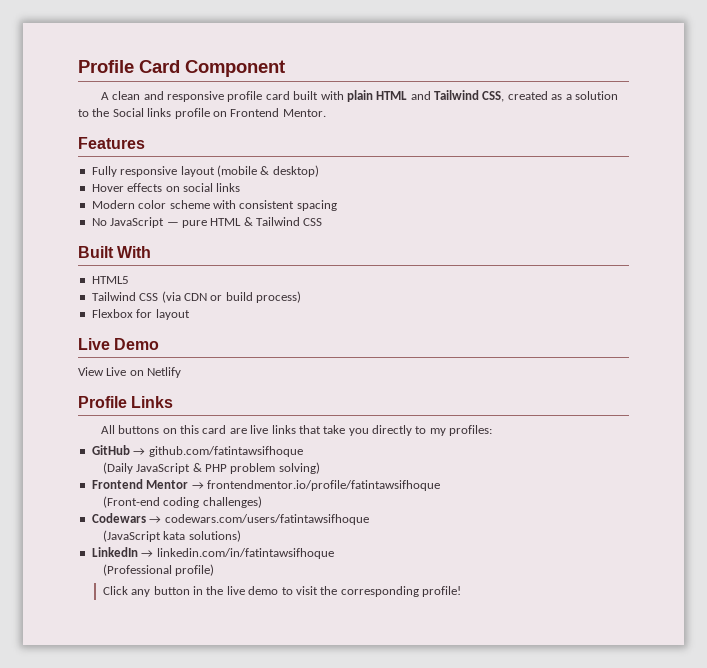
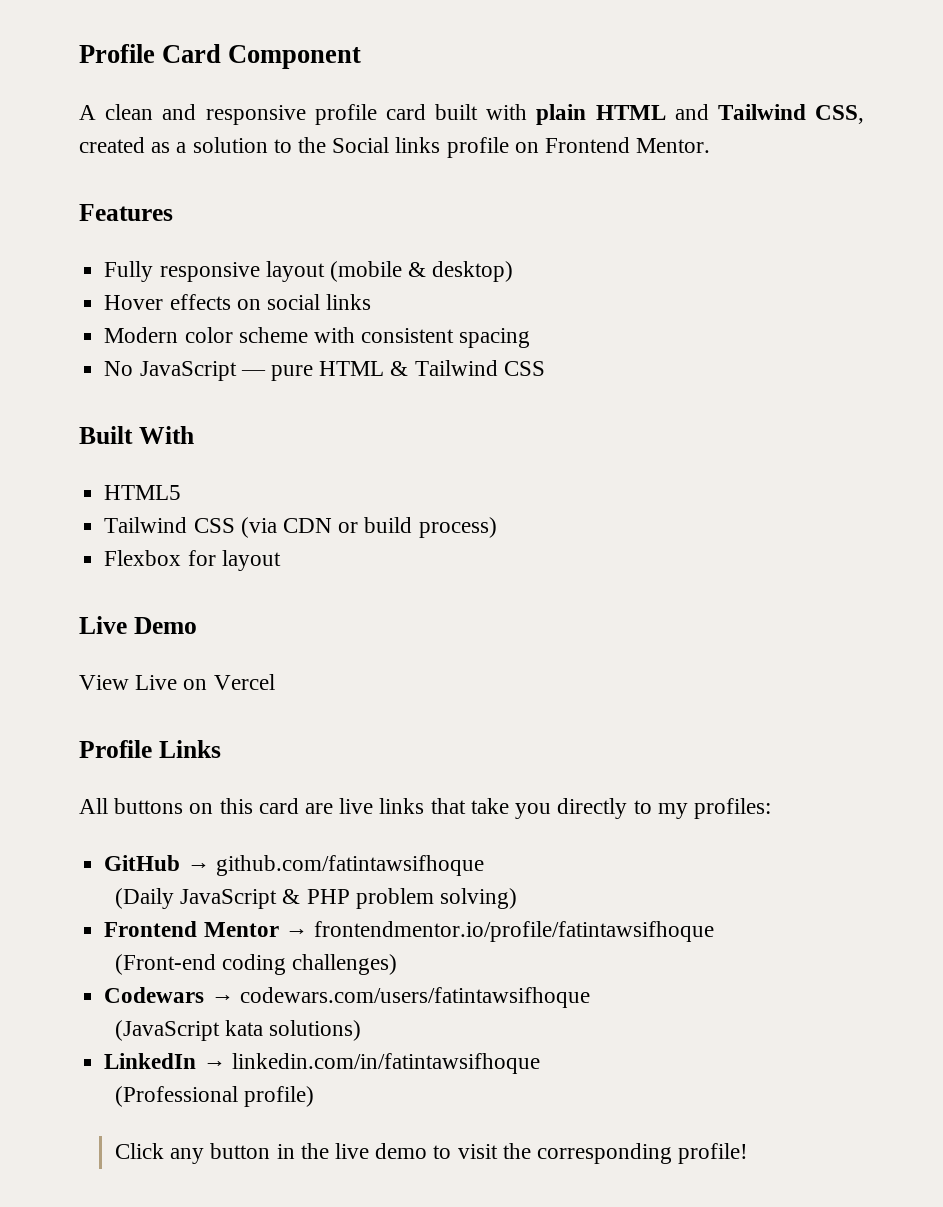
- View Live on Netlify
+ View Live on Vercel

